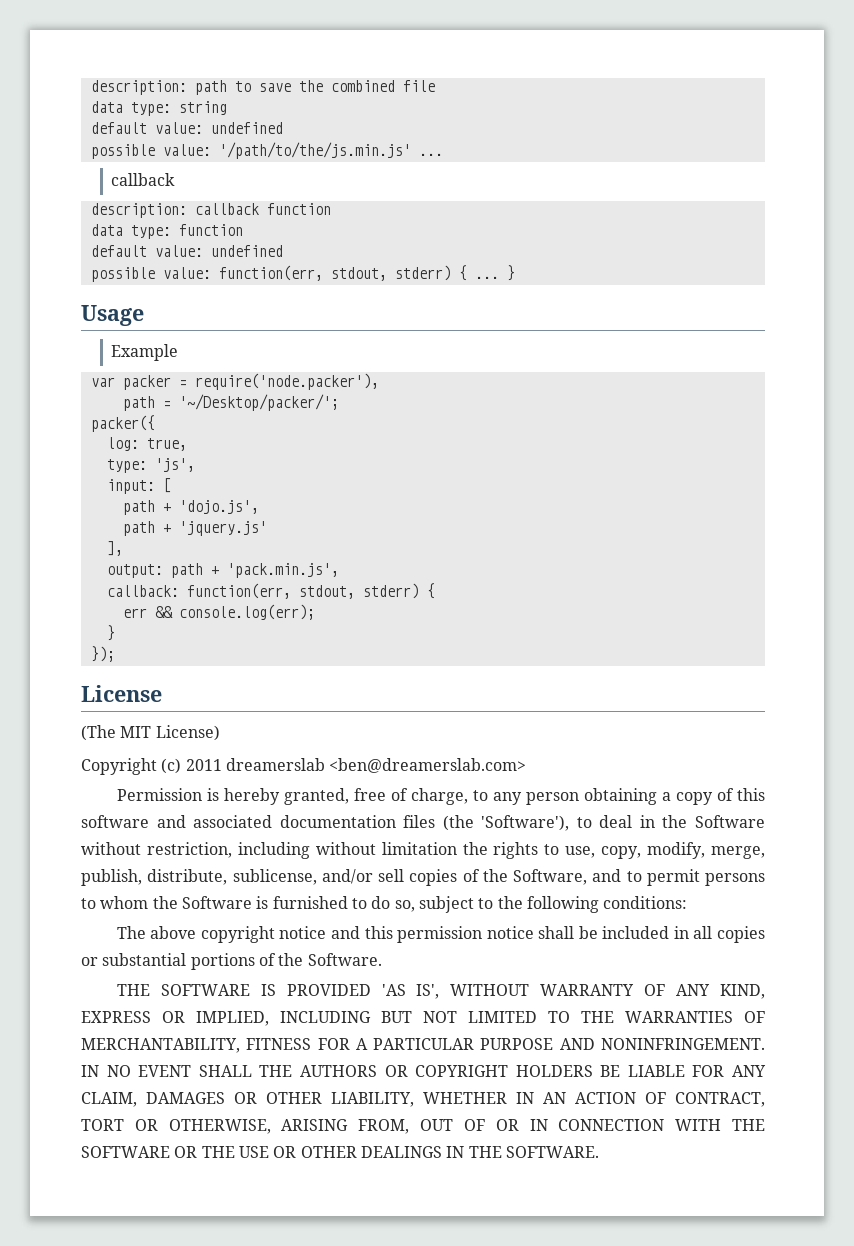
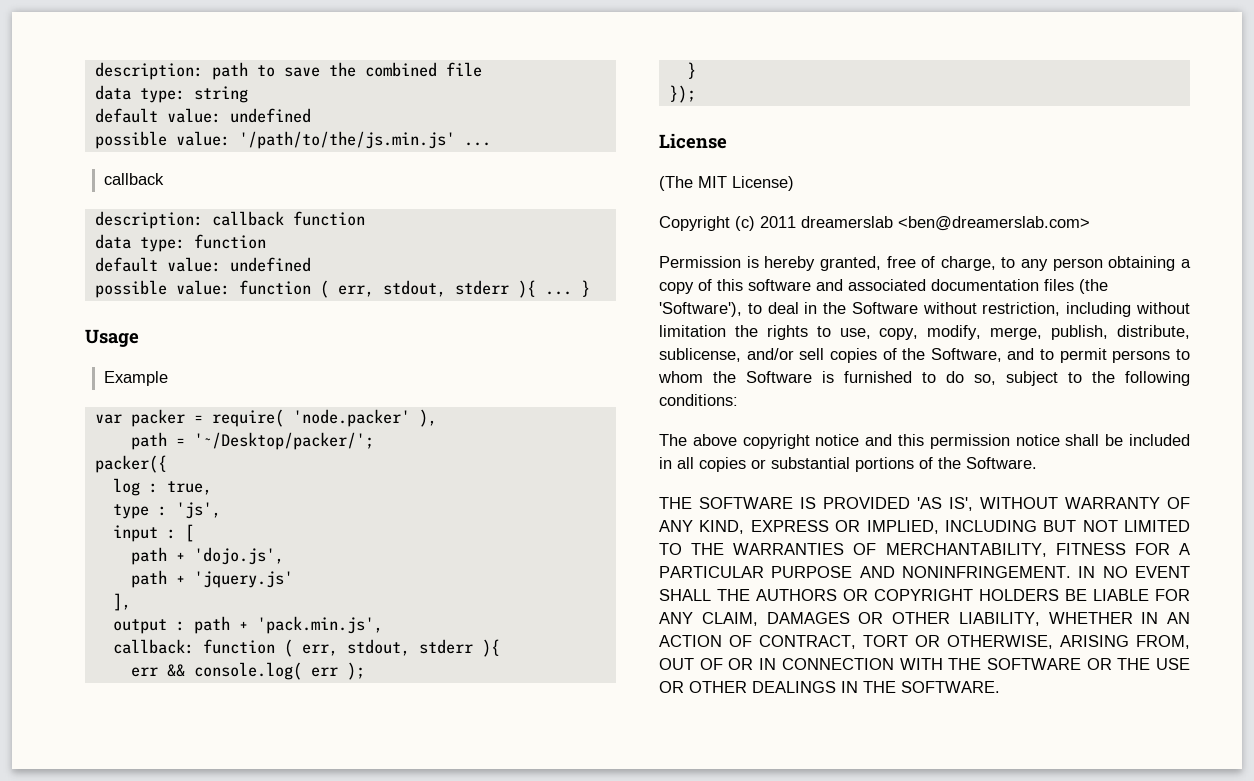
- possible value: function(err, stdout, stderr) { ...
+ possible value: function ( err, stdout, stderr ){ ...
- var packer = require('node.packer'),
+ var packer = require( 'node.packer' ),
- log: true,
+ log : true,
- type: 'js',
+ type : 'js',
- input: [
+ input : [
- output: path + 'pack.min.js',
+ output : path + 'pack.min.js',
- callback: function(err, stdout, stderr) {
+ callback: function ( err, stdout, stderr ){
- err && console.log(err);
+ err && console.log( err );

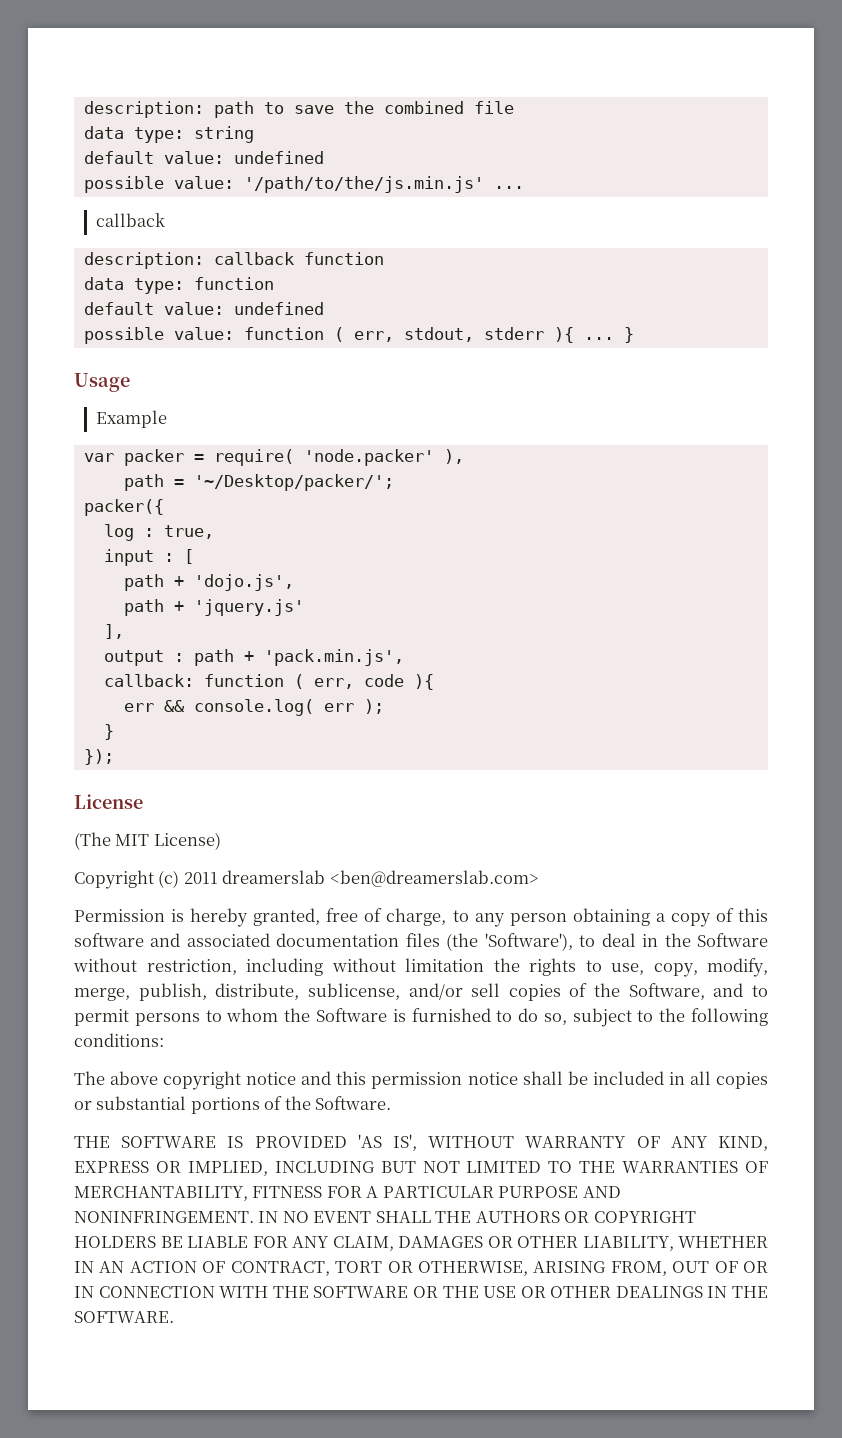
- type : 'js',
- callback: function ( err, stdout, stderr ){
+ callback: function ( err, code ){

